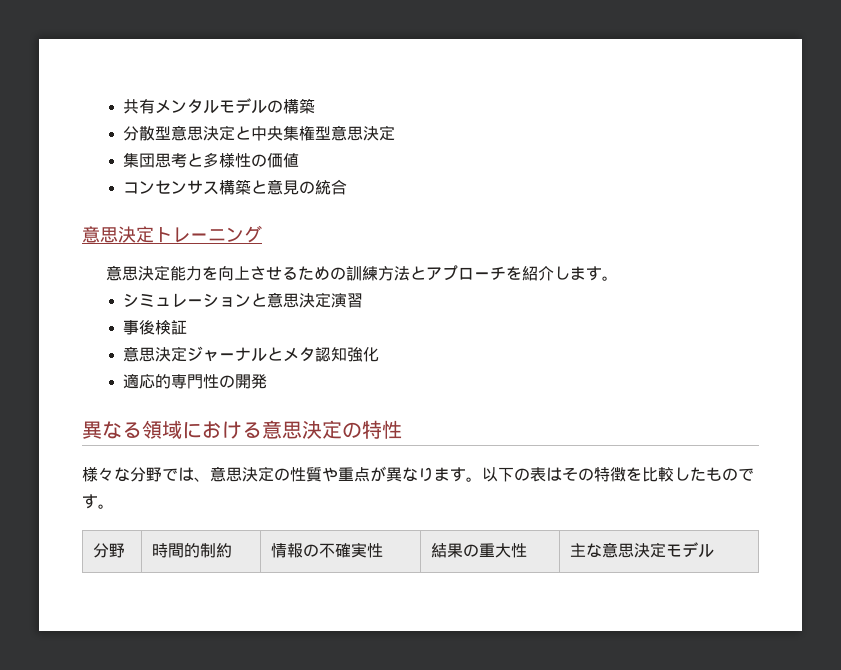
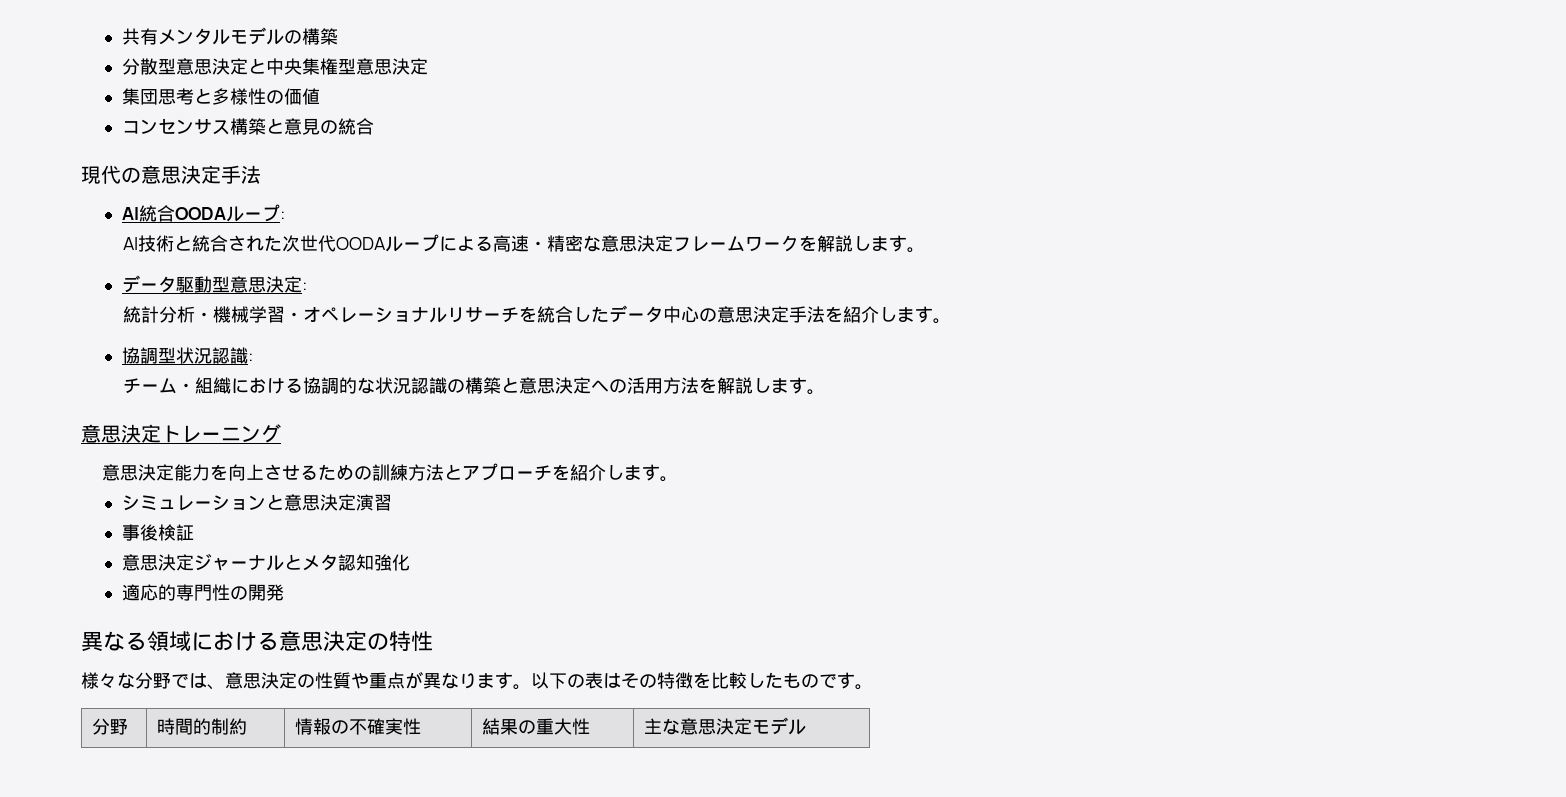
+ 現代の意思決定手法
+ AI統合OODAループ:
+ AI技術と統合された次世代OODAループによる高速・精密な意思決定フレームワークを解説します。
+ データ駆動型意思決定:
+ 統計分析・機械学習・オペレーショナルリサーチを統合したデータ中心の意思決定手法を紹介します。
+ 協調型状況認識:
+ チーム・組織における協調的な状況認識の構築と意思決定への活用方法を解説します。

